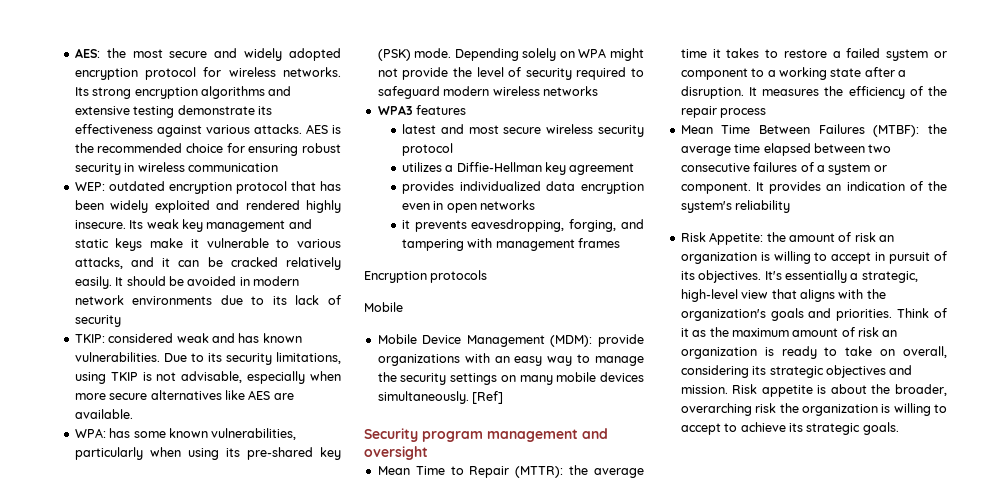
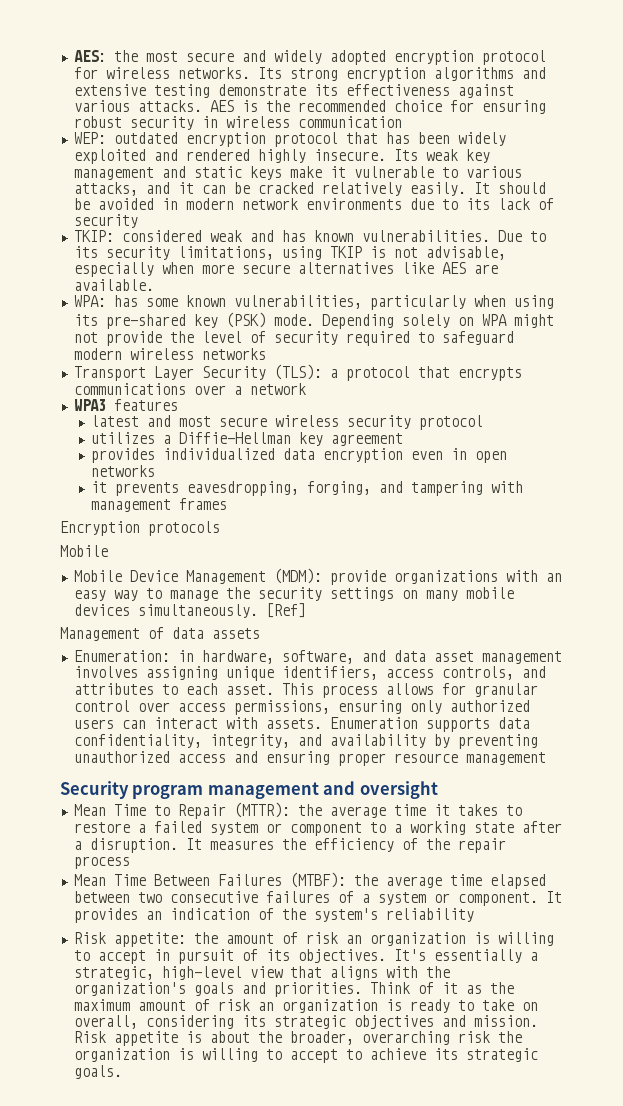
+ Transport Layer Security (TLS): a protocol that encrypts communications over a network
+ Management of data assets
+ Enumeration: in hardware, software, and data asset management involves assigning unique identifiers, access controls, and attributes to each asset. This process allows for granular control over access permissions, ensuring only authorized users can interact with assets. Enumeration supports data confidentiality, integrity, and availability by preventing unauthorized access and ensuring proper resource management
- Risk Appetite: the amount of risk an organization is willing to accept in pursuit of its objectives.
+ Risk appetite: the amount of risk an organization is willing to accept in pursuit of its objectives.

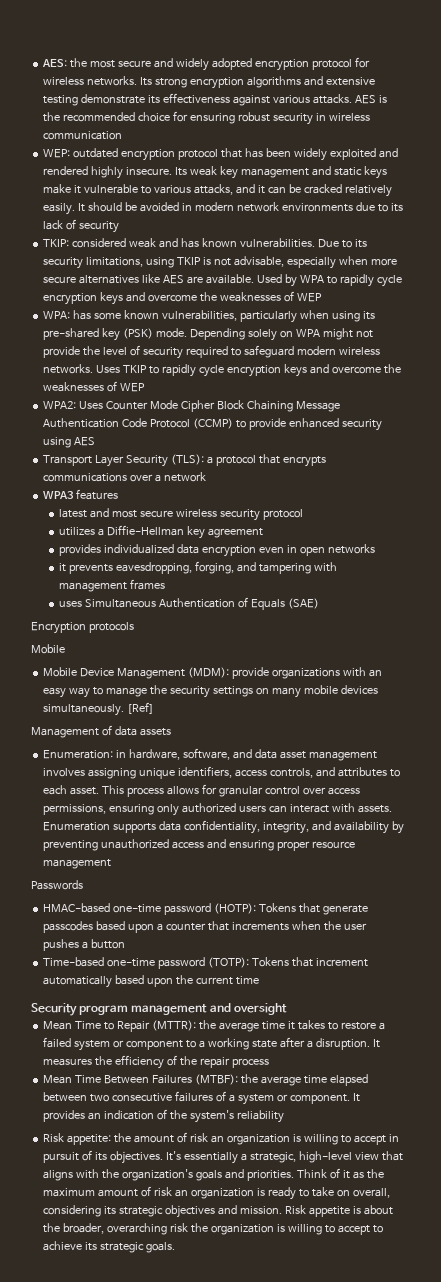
+ Used by WPA to rapidly cycle encryption keys and overcome the weaknesses of WEP
- Depending solely on WPA might not provide the level of security required to safeguard modern wireless networks
+ Depending solely on WPA might not provide the level of security required to safeguard modern wireless networks. Uses TKIP to rapidly cycle encryption keys and overcome the weaknesses of WEP
+ WPA2: Uses Counter Mode Cipher Block Chaining Message Authentication Code Protocol (CCMP) to provide enhanced security using AES
+ uses Simultaneous Authentication of Equals (SAE)
+ Passwords
+ HMAC-based one-time password (HOTP): Tokens that generate passcodes based upon a counter that increments when the user pushes a button
+ Time-based one-time password (TOTP): Tokens that increment automatically based upon the current time

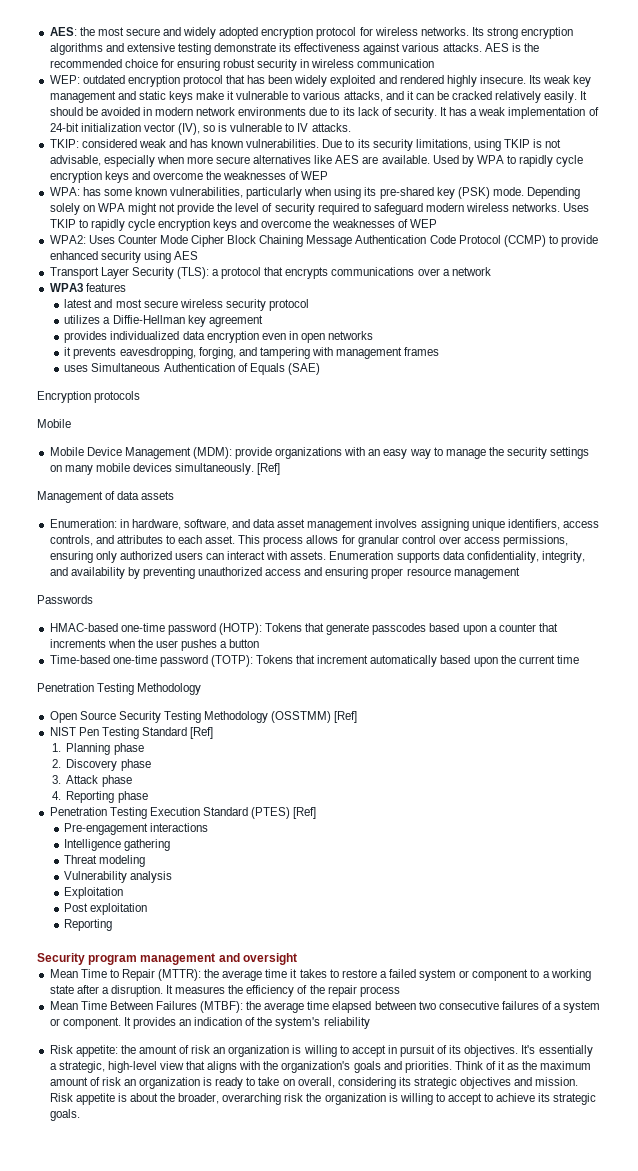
- It should be avoided in modern network environments due to its lack of security
+ It should be avoided in modern network environments due to its lack of security. It has a weak implementation of 24-bit initialization vector (IV), so is vulnerable to IV attacks.
+ Penetration Testing Methodology
+ Open Source Security Testing Methodology (OSSTMM) [Ref]
+ NIST Pen Testing Standard [Ref]
+ 1. Planning phase
+ 2. Discovery phase
+ 3. Attack phase
+ 4. Reporting phase
+ Penetration Testing Execution Standard (PTES) [Ref]
+ Pre-engagement interactions
+ Intelligence gathering
+ Threat modeling
+ Vulnerability analysis
+ Exploitation
+ Post exploitation
+ Reporting

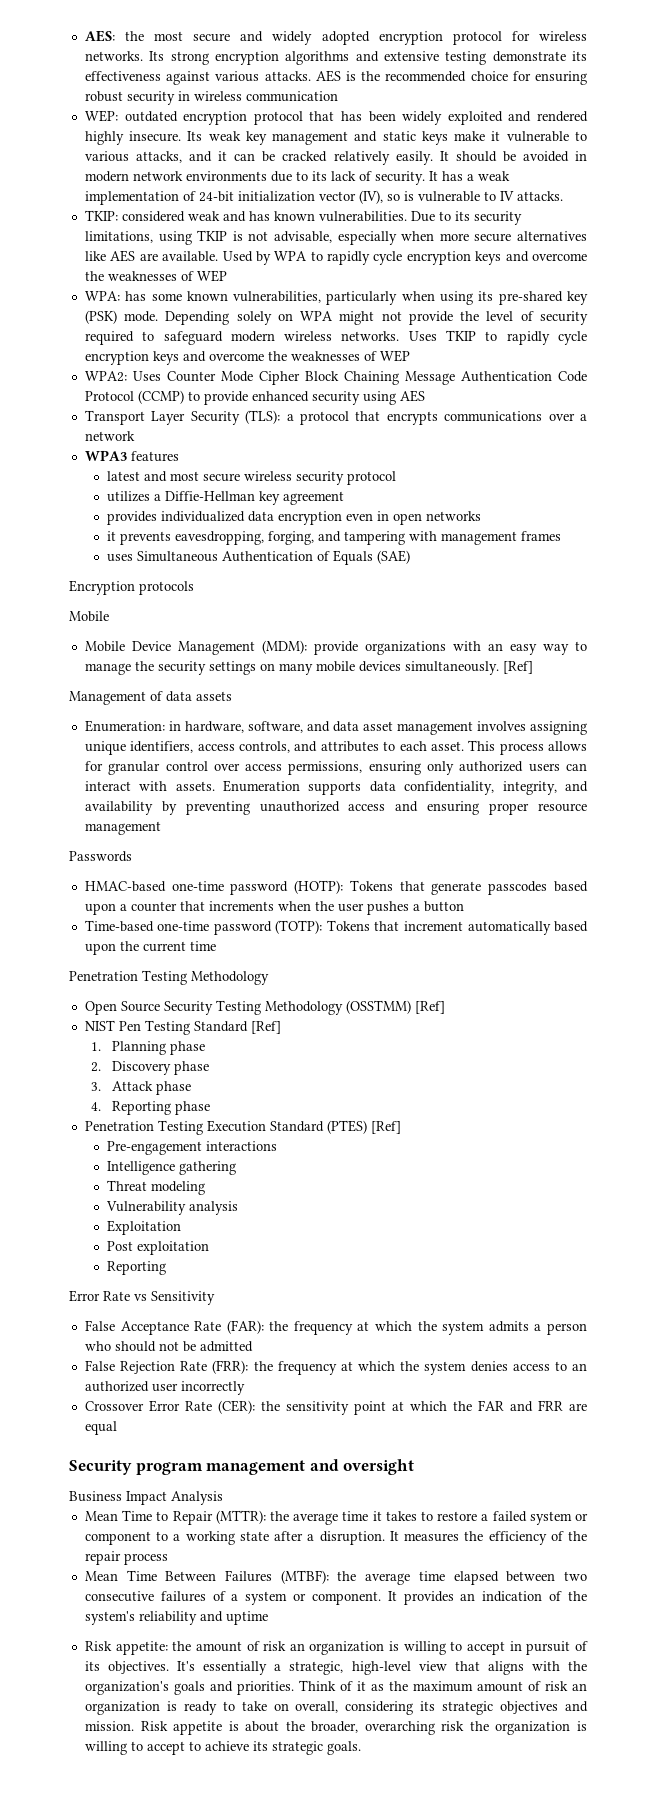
+ Error Rate vs Sensitivity
+ False Acceptance Rate (FAR): the frequency at which the system admits a person who should not be admitted
+ False Rejection Rate (FRR): the frequency at which the system denies access to an authorized user incorrectly
+ Crossover Error Rate (CER): the sensitivity point at which the FAR and FRR are equal
+ Business Impact Analysis
- It provides an indication of the system's reliability
+ It provides an indication of the system's reliability and uptime

